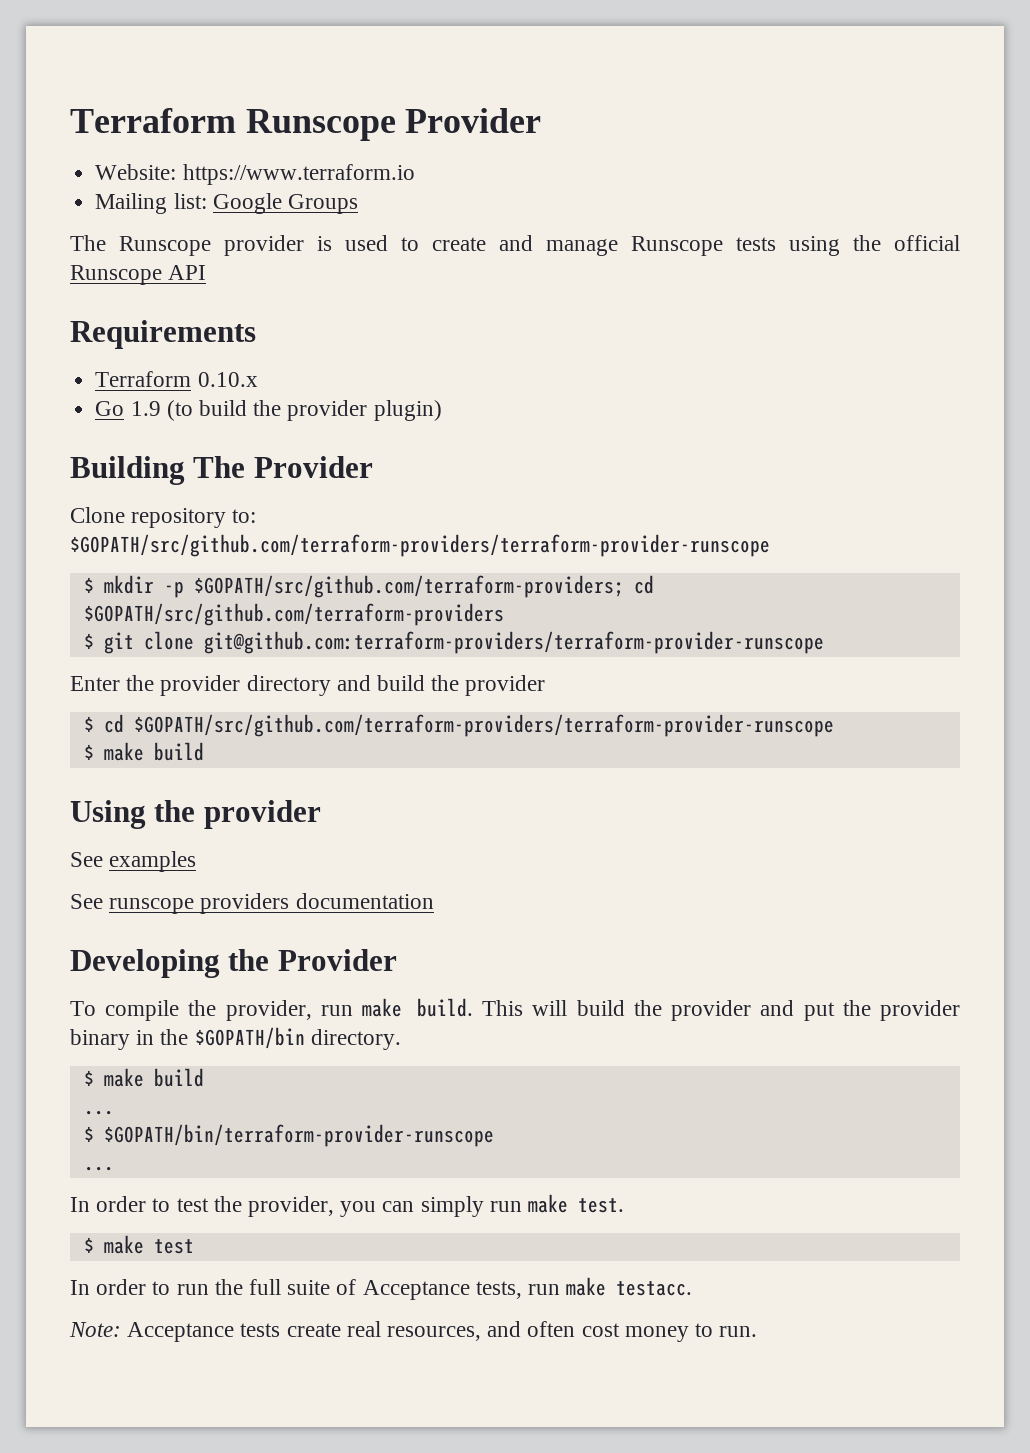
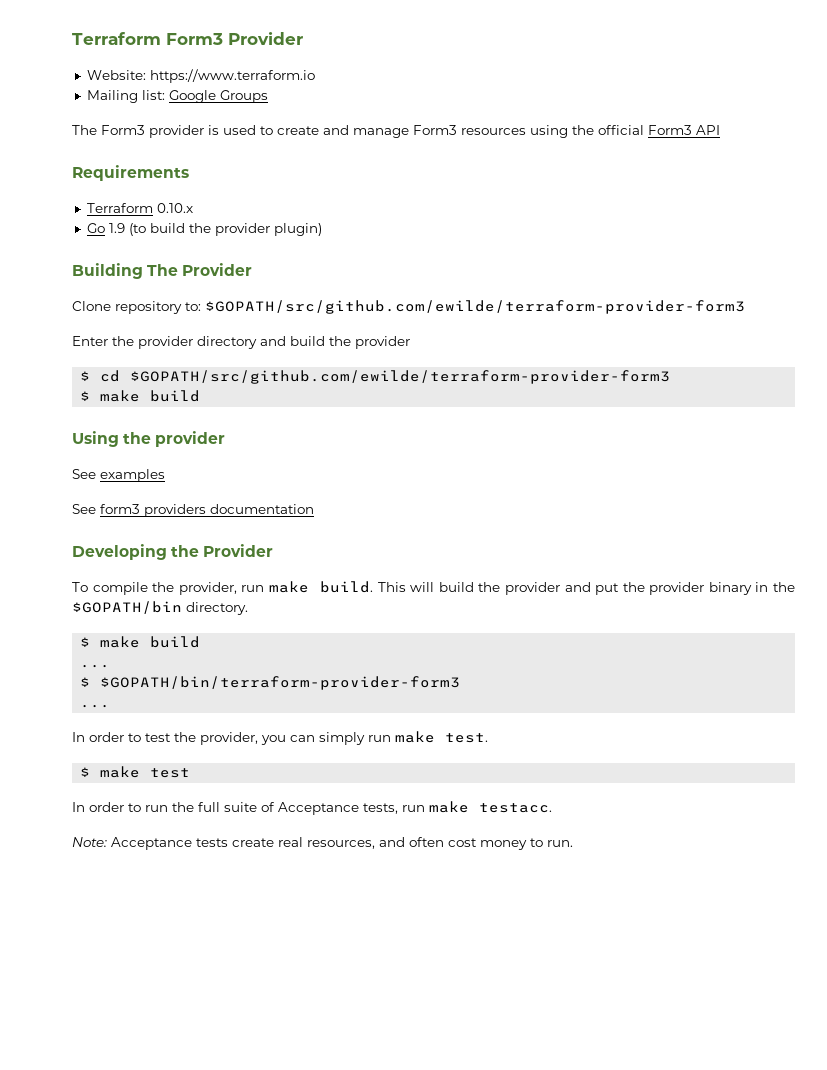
- Terraform Runscope Provider
+ Terraform Form3 Provider
- The Runscope provider is used to create and manage Runscope tests using the official Runscope API
+ The Form3 provider is used to create and manage Form3 resources using the official Form3 API
- Clone repository to: $GOPATH/src/github.com/terraform-providers/terraform-provider-runscope
- $ mkdir -p $GOPATH/src/github.com/terraform-providers; cd $GOPATH/src/github.com/terraform-providers
- $ git clone git@github.com:terraform-providers/terraform-provider-runscope
+ Clone repository to: $GOPATH/src/github.com/ewilde/terraform-provider-form3
- $ cd $GOPATH/src/github.com/terraform-providers/terraform-provider-runscope
+ $ cd $GOPATH/src/github.com/ewilde/terraform-provider-form3
- See runscope providers documentation
+ See form3 providers documentation
- $ $GOPATH/bin/terraform-provider-runscope
+ $ $GOPATH/bin/terraform-provider-form3

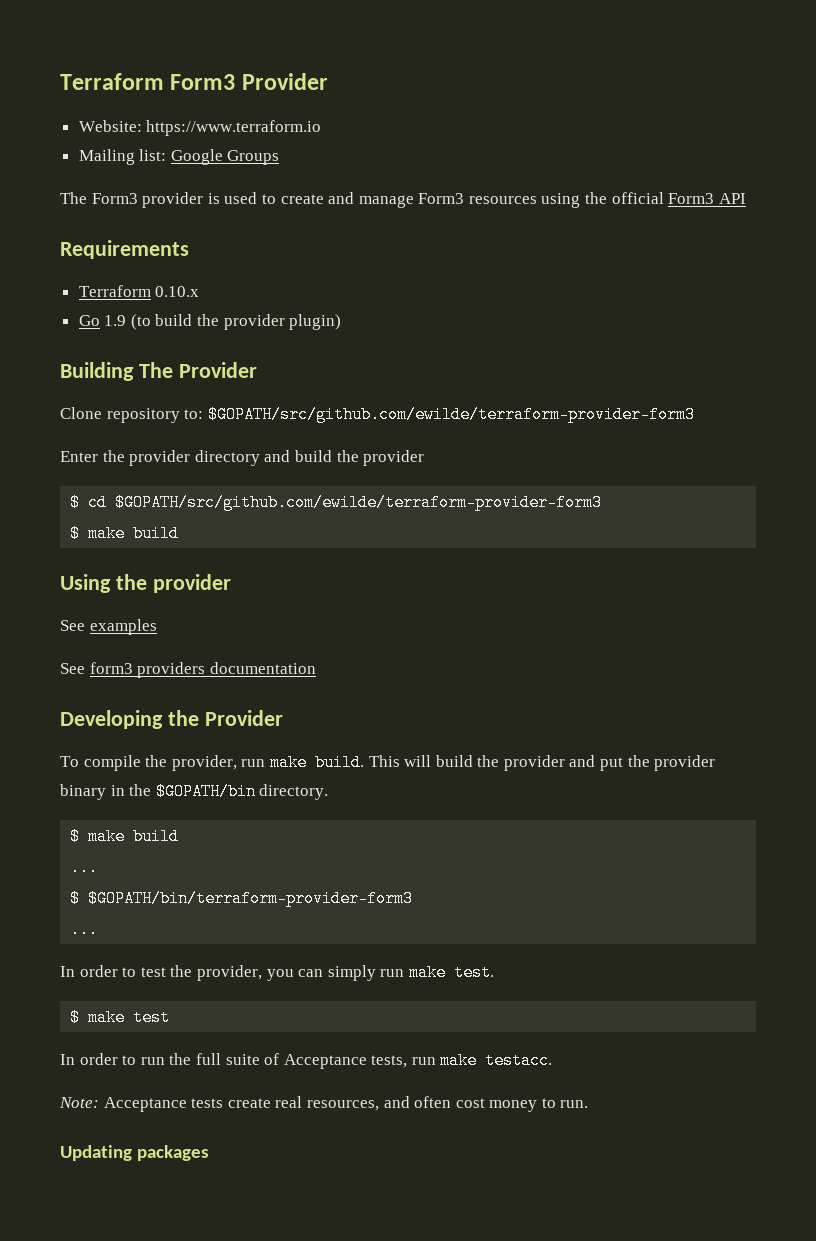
+ Updating packages

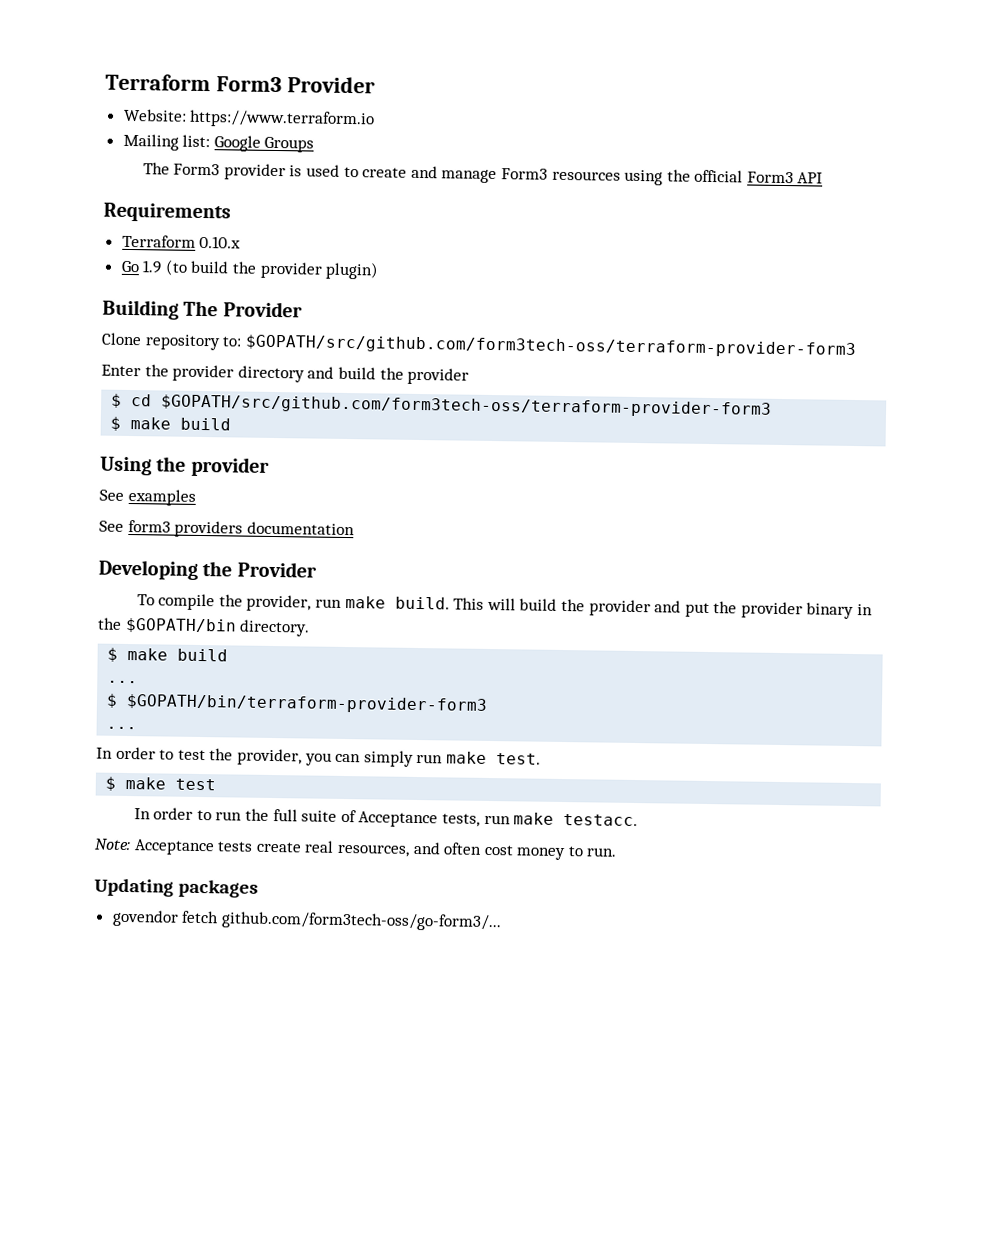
- Clone repository to: $GOPATH/src/github.com/ewilde/terraform-provider-form3
+ Clone repository to: $GOPATH/src/github.com/form3tech-oss/terraform-provider-form3
- $ cd $GOPATH/src/github.com/ewilde/terraform-provider-form3
+ $ cd $GOPATH/src/github.com/form3tech-oss/terraform-provider-form3
+ govendor fetch github.com/form3tech-oss/go-form3/...

